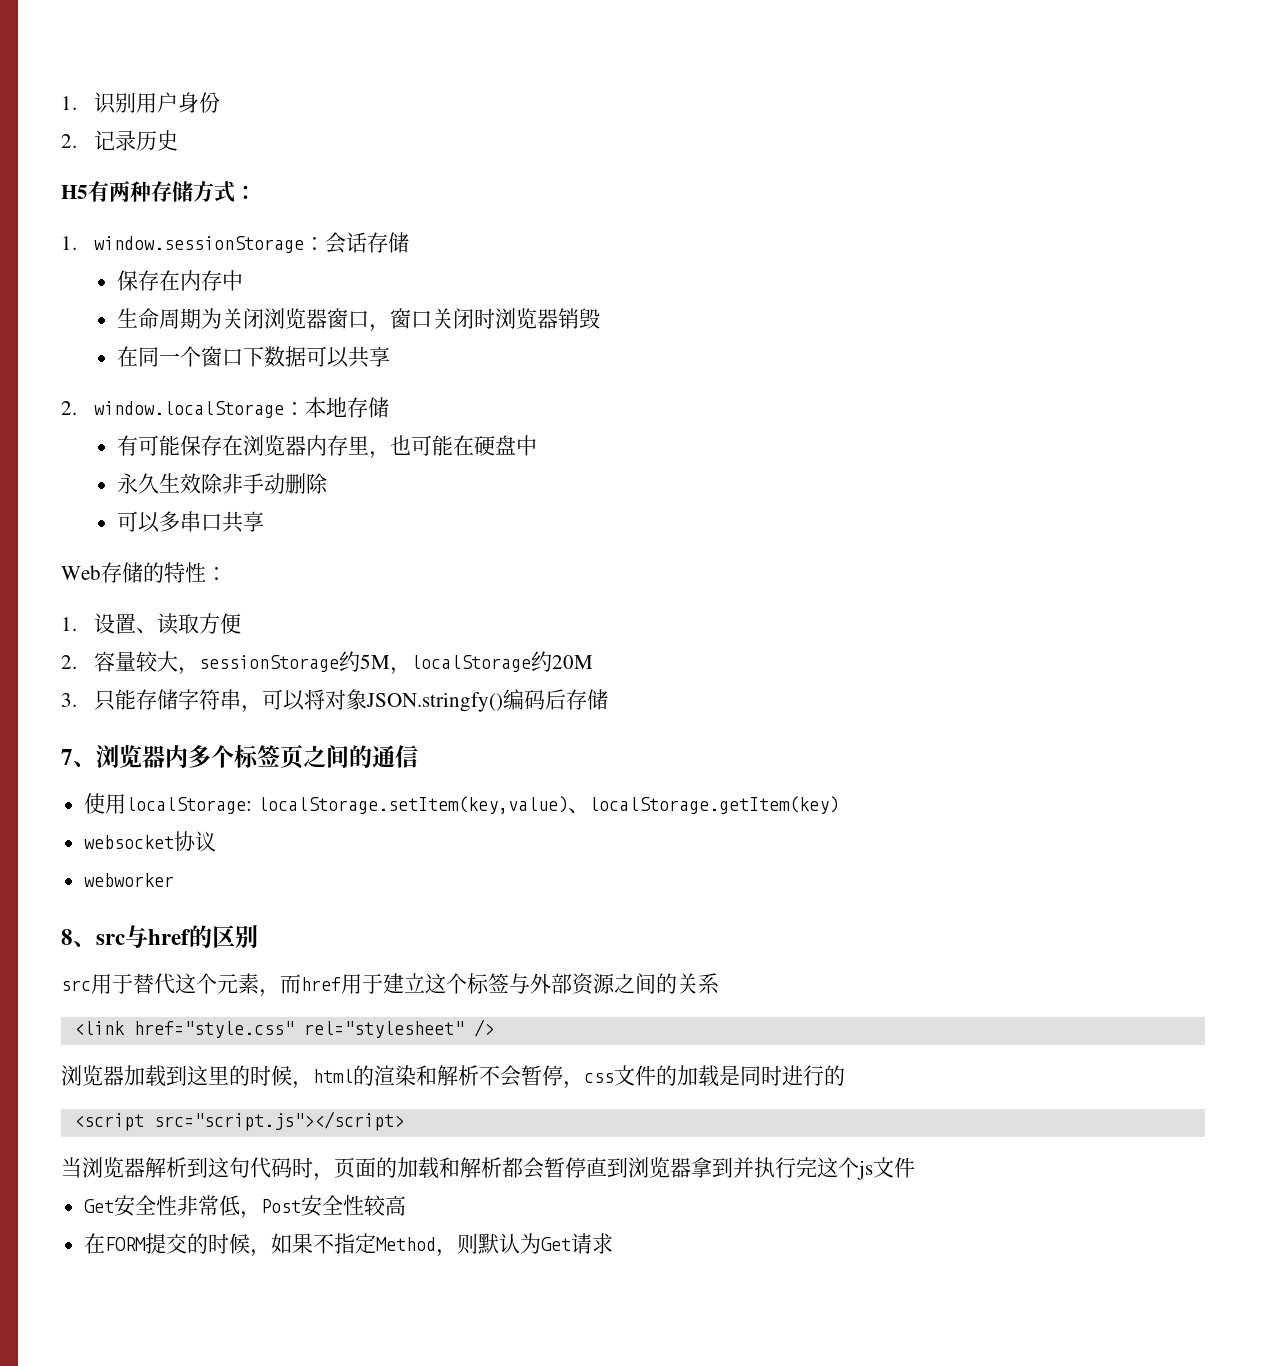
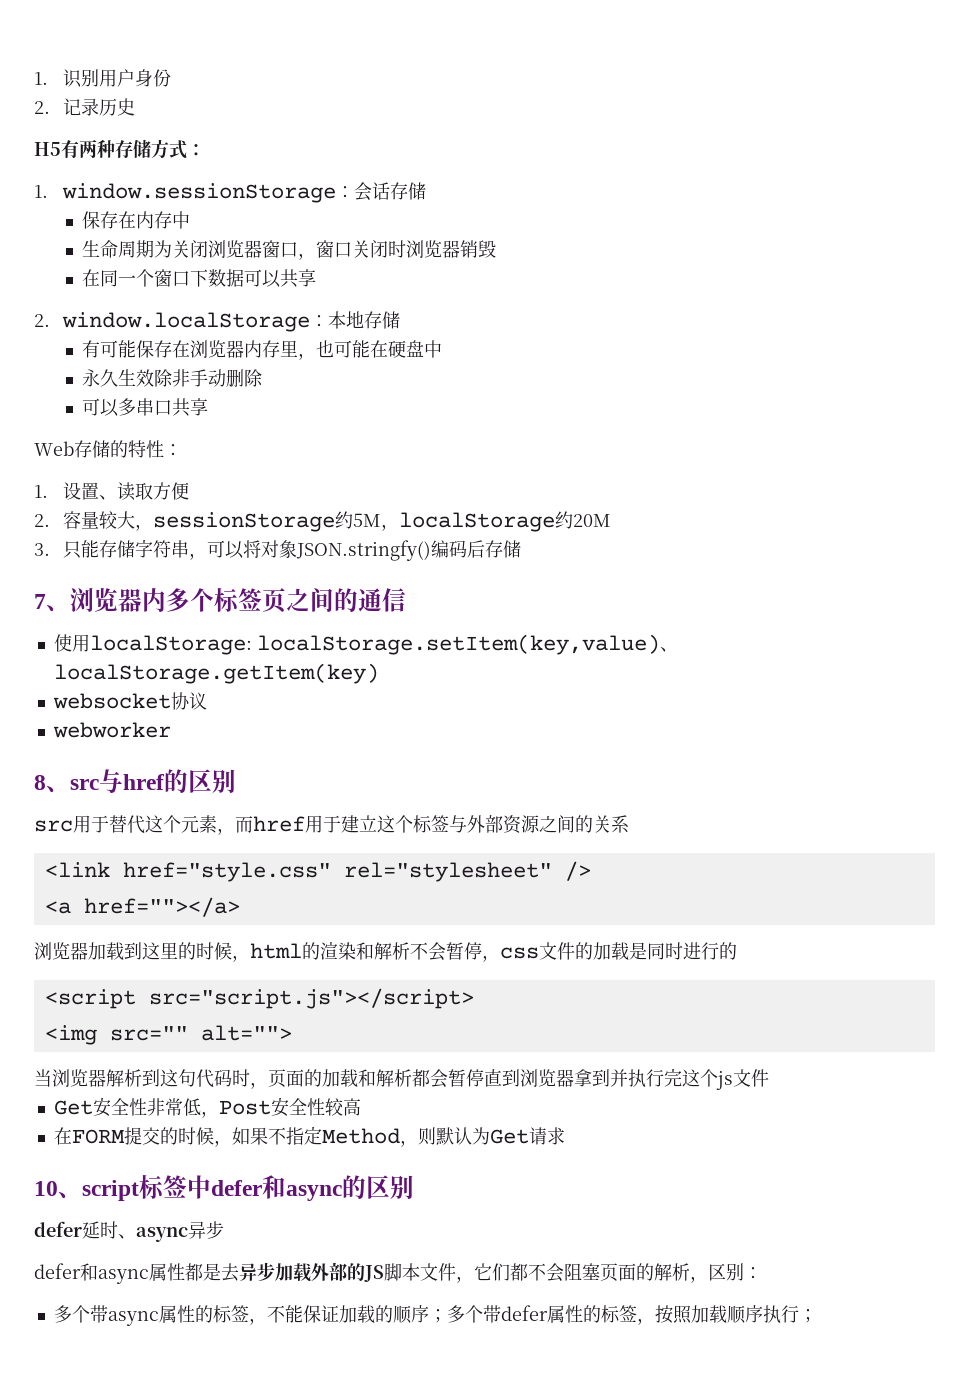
+ <a href=""></a>
+ <img src="" alt="">
+ 10、script标签中defer和async的区别
+ defer延时、async异步
+ defer和async属性都是去异步加载外部的JS脚本文件，它们都不会阻塞页面的解析，区别：
+ 多个带async属性的标签，不能保证加载的顺序；多个带defer属性的标签，按照加载顺序执行；

